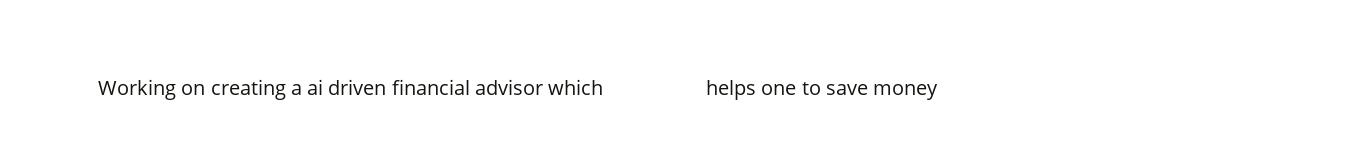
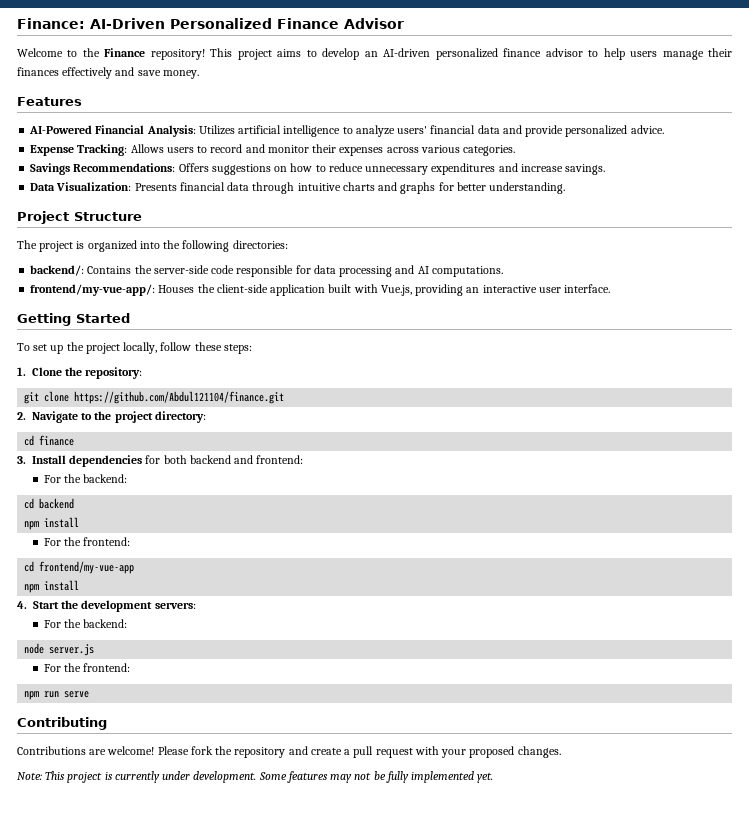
- Working on creating a ai driven financial advisor which helps one to save money
+ Finance: AI-Driven Personalized Finance Advisor
+ Welcome to the Finance repository! This project aims to develop an AI-driven personalized finance advisor to help users manage their finances effectively and save money.
+ Features
+ AI-Powered Financial Analysis: Utilizes artificial intelligence to analyze users' financial data and provide personalized advice.
+ Expense Tracking: Allows users to record and monitor their expenses across various categories.
+ Savings Recommendations: Offers suggestions on how to reduce unnecessary expenditures and increase savings.
+ Data Visualization: Presents financial data through intuitive charts and graphs for better understanding.
+ Project Structure
+ The project is organized into the following directories:
+ backend/: Contains the server-side code responsible for data processing and AI computations.
+ frontend/my-vue-app/: Houses the client-side application built with Vue.js, providing an interactive user interface.
+ Getting Started
+ To set up the project locally, follow these steps:
+ 1. Clone the repository:
+ git clone https://github.com/Abdul121104/finance.git
+ 2. Navigate to the project directory:
+ cd finance
+ 3. Install dependencies for both backend and frontend:
+ For the backend:
+ cd backend
+ npm install
+ For the frontend:
+ cd frontend/my-vue-app
+ npm install
+ 4. Start the development servers:
+ For the backend:
+ node server.js
+ For the frontend:
+ npm run serve
+ Contributing
+ Contributions are welcome! Please fork the repository and create a pull request with your proposed changes.
+ Note: This project is currently under development. Some features may not be fully implemented yet.

